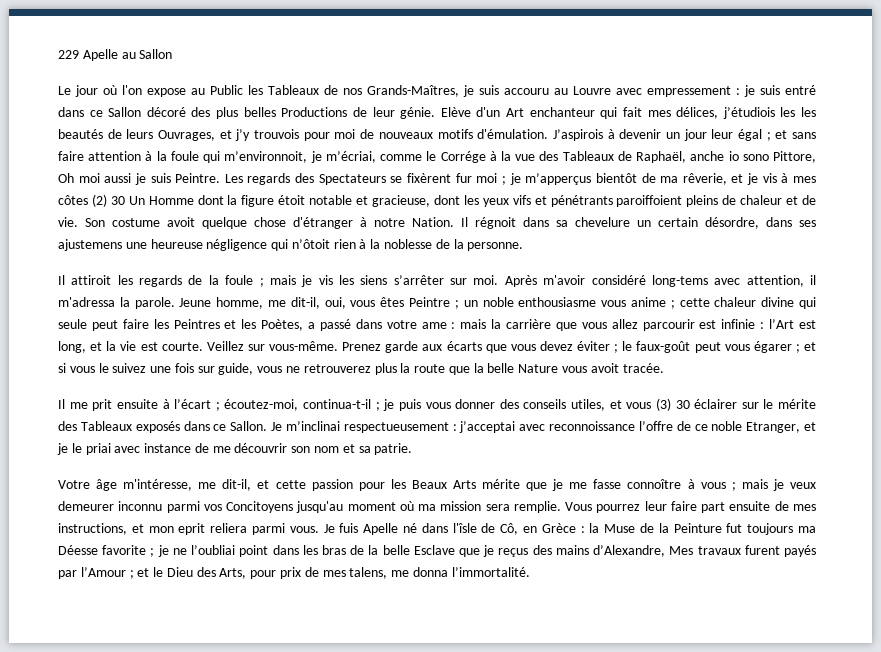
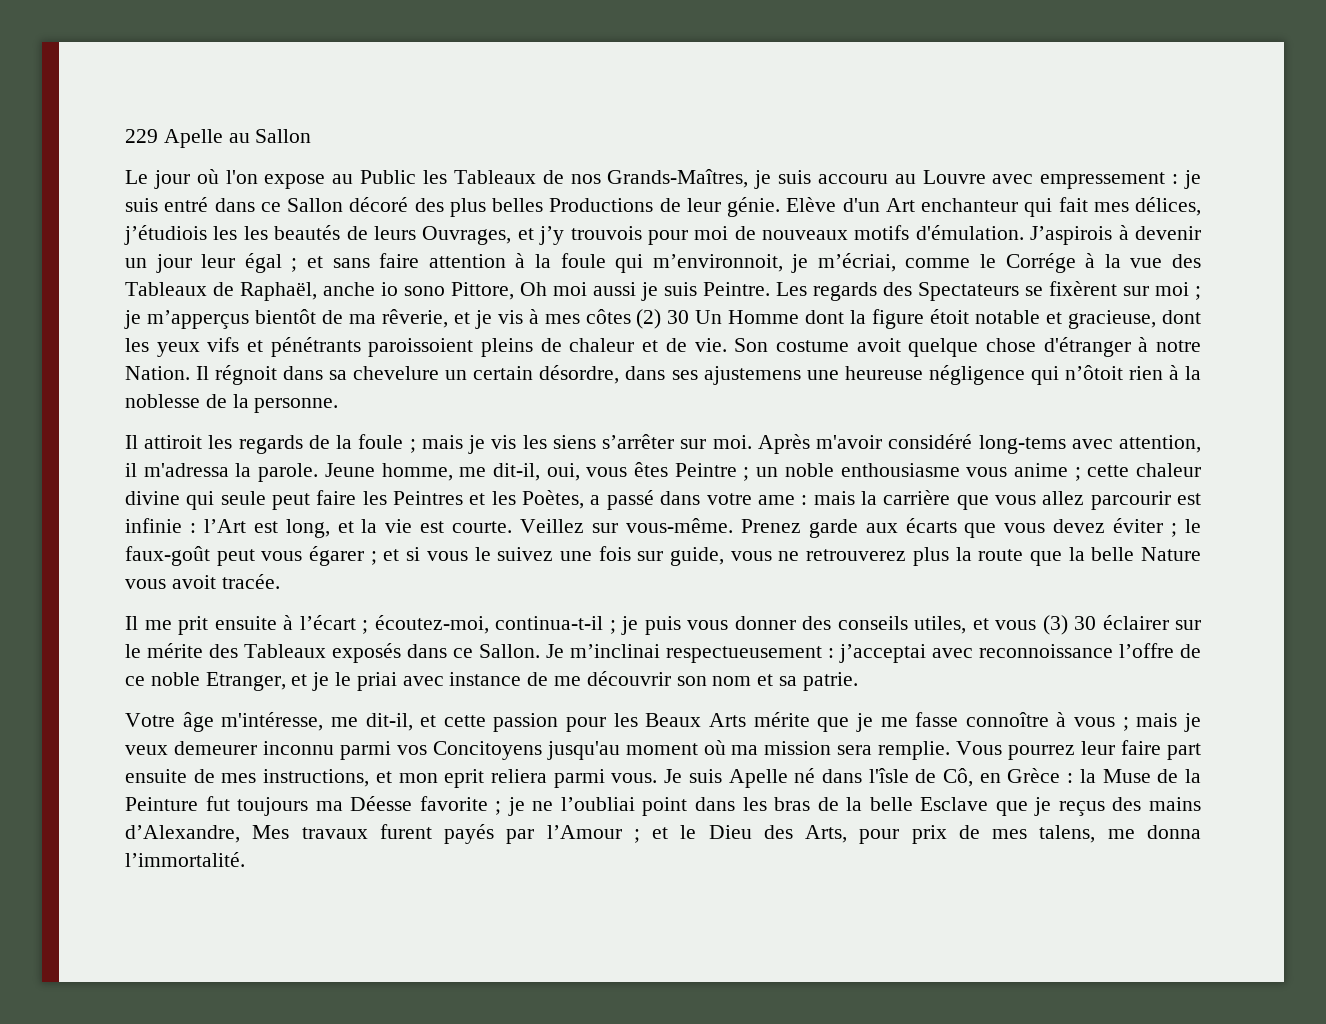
- Les regards des Spectateurs se fixèrent fur moi ; je m’apperçus bientôt de ma rêverie, et je vis à mes côtes (2) 30 Un Homme dont la figure étoit notable et gracieuse, dont les yeux vifs et pénétrants paroiffoient pleins de chaleur et de vie.
+ Les regards des Spectateurs se fixèrent sur moi ; je m’apperçus bientôt de ma rêverie, et je vis à mes côtes (2) 30 Un Homme dont la figure étoit notable et gracieuse, dont les yeux vifs et pénétrants paroissoient pleins de chaleur et de vie.
- Je fuis Apelle né dans l'îsle de Cô, en Grèce : la Muse de la Peinture fut toujours ma Déesse favorite ; je ne l’oubliai point dans les bras de la belle Esclave que je reçus des mains d’Alexandre, Mes travaux furent payés par l’Amour ; et le Dieu des Arts, pour prix de mes talens, me donna l’immortalité.
+ Je suis Apelle né dans l'îsle de Cô, en Grèce : la Muse de la Peinture fut toujours ma Déesse favorite ; je ne l’oubliai point dans les bras de la belle Esclave que je reçus des mains d’Alexandre, Mes travaux furent payés par l’Amour ; et le Dieu des Arts, pour prix de mes talens, me donna l’immortalité.

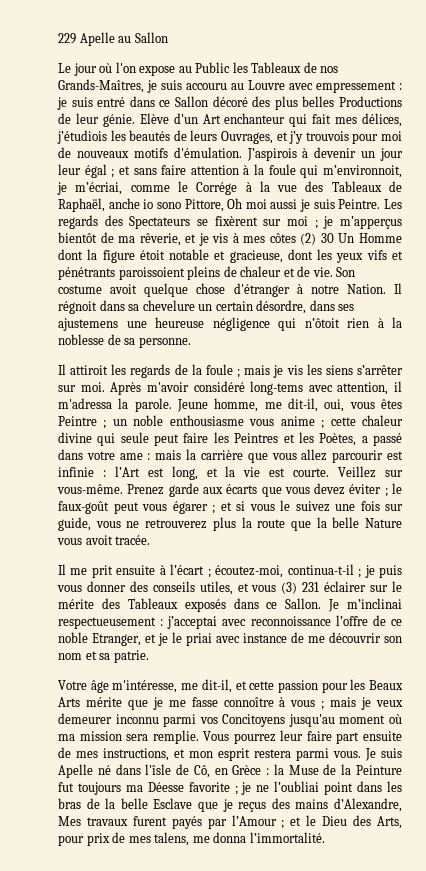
- Elève d'un Art enchanteur qui fait mes délices, j’étudiois les les beautés de leurs Ouvrages, et j’y trouvois pour moi de nouveaux motifs d'émulation.
+ Elève d'un Art enchanteur qui fait mes délices, j’étudiois les beautés de leurs Ouvrages, et j’y trouvois pour moi de nouveaux motifs d'émulation.
- Il régnoit dans sa chevelure un certain désordre, dans ses ajustemens une heureuse négligence qui n’ôtoit rien à la noblesse de la personne.
+ Il régnoit dans sa chevelure un certain désordre, dans ses ajustemens une heureuse négligence qui n’ôtoit rien à la noblesse de sa personne.
- Il me prit ensuite à l’écart ; écoutez-moi, continua-t-il ; je puis vous donner des conseils utiles, et vous (3) 30 éclairer sur le mérite des Tableaux exposés dans ce Sallon.
+ Il me prit ensuite à l’écart ; écoutez-moi, continua-t-il ; je puis vous donner des conseils utiles, et vous (3) 231 éclairer sur le mérite des Tableaux exposés dans ce Sallon.
- Vous pourrez leur faire part ensuite de mes instructions, et mon eprit reliera parmi vous.
+ Vous pourrez leur faire part ensuite de mes instructions, et mon esprit restera parmi vous.

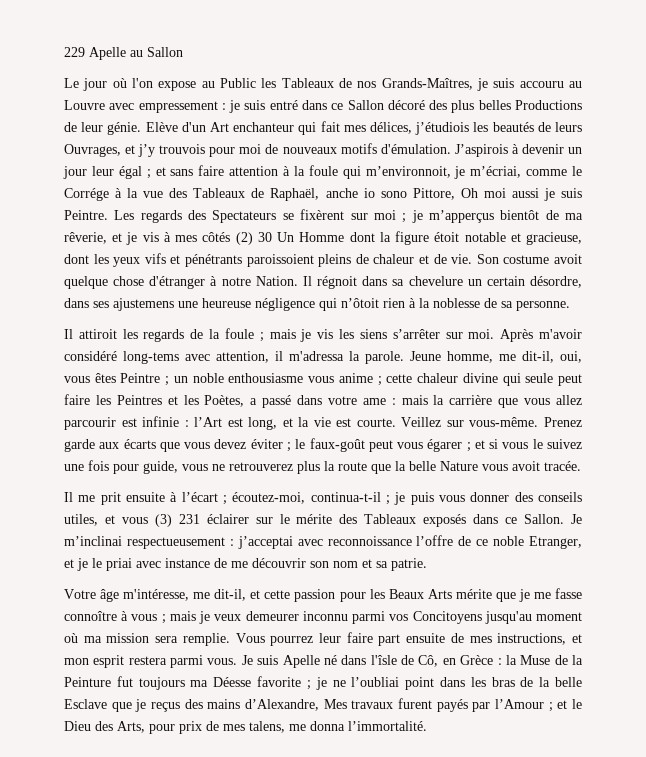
- Les regards des Spectateurs se fixèrent sur moi ; je m’apperçus bientôt de ma rêverie, et je vis à mes côtes (2) 30 Un Homme dont la figure étoit notable et gracieuse, dont les yeux vifs et pénétrants paroissoient pleins de chaleur et de vie.
+ Les regards des Spectateurs se fixèrent sur moi ; je m’apperçus bientôt de ma rêverie, et je vis à mes côtés (2) 30 Un Homme dont la figure étoit notable et gracieuse, dont les yeux vifs et pénétrants paroissoient pleins de chaleur et de vie.
- Prenez garde aux écarts que vous devez éviter ; le faux-goût peut vous égarer ; et si vous le suivez une fois sur guide, vous ne retrouverez plus la route que la belle Nature vous avoit tracée.
+ Prenez garde aux écarts que vous devez éviter ; le faux-goût peut vous égarer ; et si vous le suivez une fois pour guide, vous ne retrouverez plus la route que la belle Nature vous avoit tracée.

